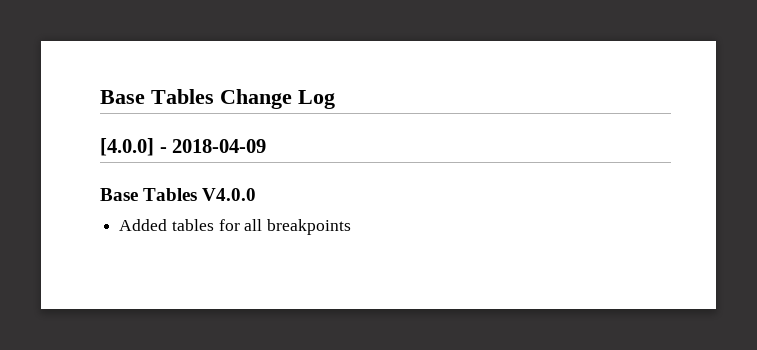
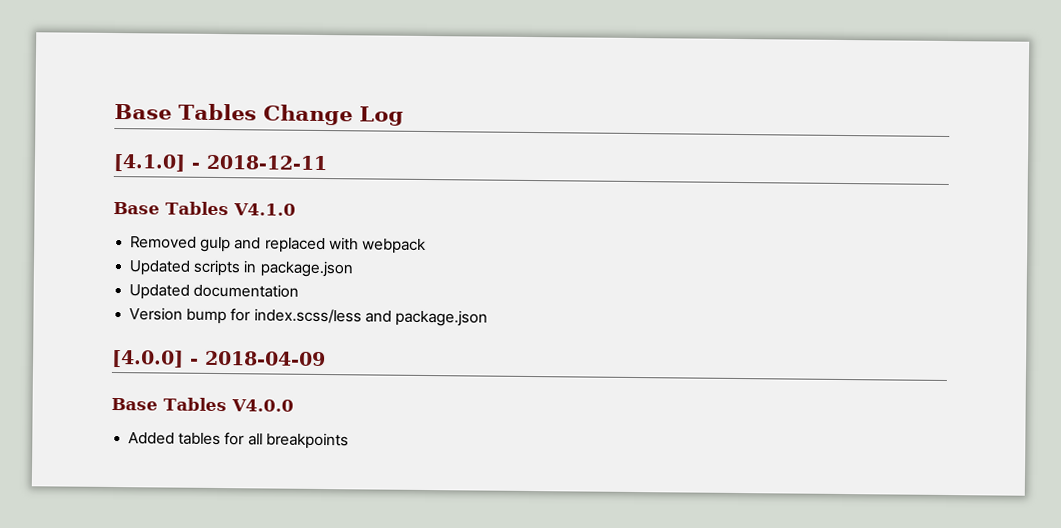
+ [4.1.0] - 2018-12-11
+ Base Tables V4.1.0
+ Removed gulp and replaced with webpack
+ Updated scripts in package.json
+ Updated documentation
+ Version bump for index.scss/less and package.json

